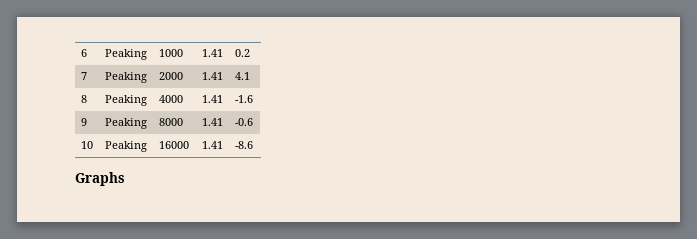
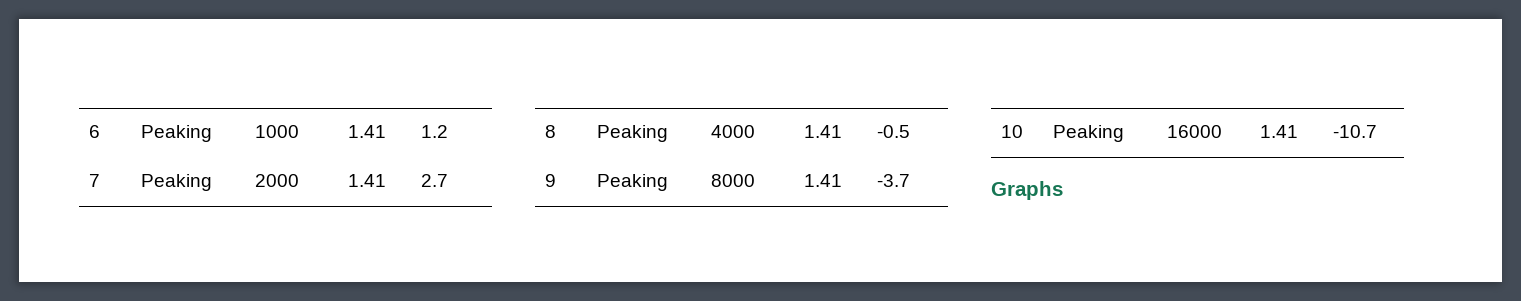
- 6 | Peaking | 1000 | 1.41 | 0.2
+ 6 | Peaking | 1000 | 1.41 | 1.2
- 7 | Peaking | 2000 | 1.41 | 4.1
+ 7 | Peaking | 2000 | 1.41 | 2.7
- 8 | Peaking | 4000 | 1.41 | -1.6
+ 8 | Peaking | 4000 | 1.41 | -0.5
- 9 | Peaking | 8000 | 1.41 | -0.6
+ 9 | Peaking | 8000 | 1.41 | -3.7
- 10 | Peaking | 16000 | 1.41 | -8.6
+ 10 | Peaking | 16000 | 1.41 | -10.7

